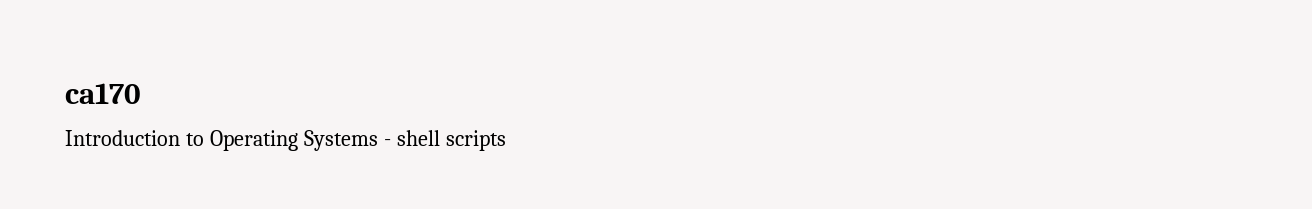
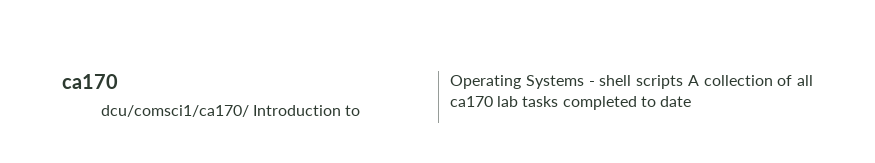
- Introduction to Operating Systems - shell scripts
+ dcu/comsci1/ca170/ Introduction to Operating Systems - shell scripts A collection of all ca170 lab tasks completed to date

